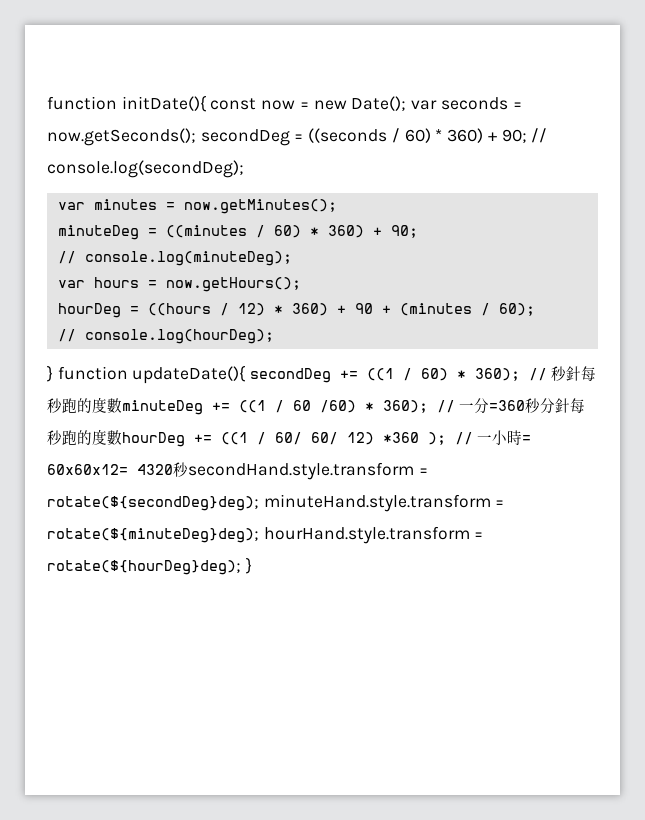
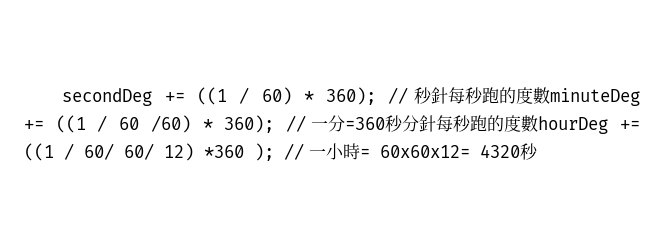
- function initDate(){ const now = new Date(); var seconds = now.getSeconds(); secondDeg = ((seconds / 60) * 360) + 90; // console.log(secondDeg);
- var minutes = now.getMinutes();
- minuteDeg = ((minutes / 60) * 360) + 90;
- // console.log(minuteDeg);
- var hours = now.getHours();
- hourDeg = ((hours / 12) * 360) + 90 + (minutes / 60);
- // console.log(hourDeg);
- } function updateDate(){ secondDeg += ((1 / 60) * 360); // 秒針每秒跑的度數minuteDeg += ((1 / 60 /60) * 360); // 一分=360秒分針每秒跑的度數hourDeg += ((1 / 60/ 60/ 12) *360 ); // 一小時= 60x60x12= 4320秒secondHand.style.transform = rotate(${secondDeg}deg); minuteHand.style.transform = rotate(${minuteDeg}deg); hourHand.style.transform = rotate(${hourDeg}deg); }
+ secondDeg += ((1 / 60) * 360); // 秒針每秒跑的度數minuteDeg += ((1 / 60 /60) * 360); // 一分=360秒分針每秒跑的度數hourDeg += ((1 / 60/ 60/ 12) *360 ); // 一小時= 60x60x12= 4320秒

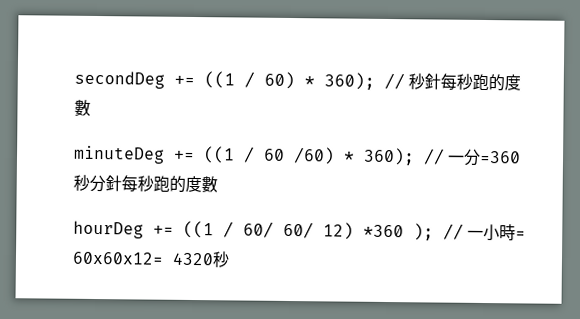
- secondDeg += ((1 / 60) * 360); // 秒針每秒跑的度數minuteDeg += ((1 / 60 /60) * 360); // 一分=360秒分針每秒跑的度數hourDeg += ((1 / 60/ 60/ 12) *360 ); // 一小時= 60x60x12= 4320秒
+ secondDeg += ((1 / 60) * 360); // 秒針每秒跑的度數
+ minuteDeg += ((1 / 60 /60) * 360); // 一分=360秒分針每秒跑的度數
+ hourDeg += ((1 / 60/ 60/ 12) *360 ); // 一小時= 60x60x12= 4320秒

